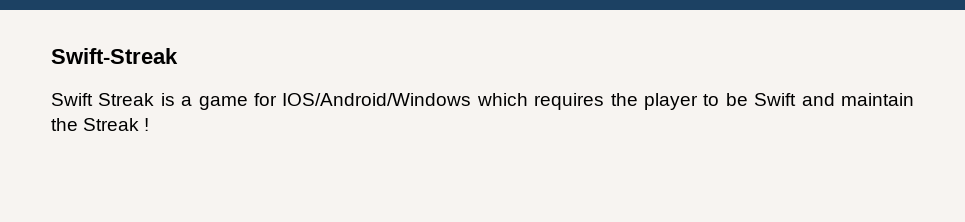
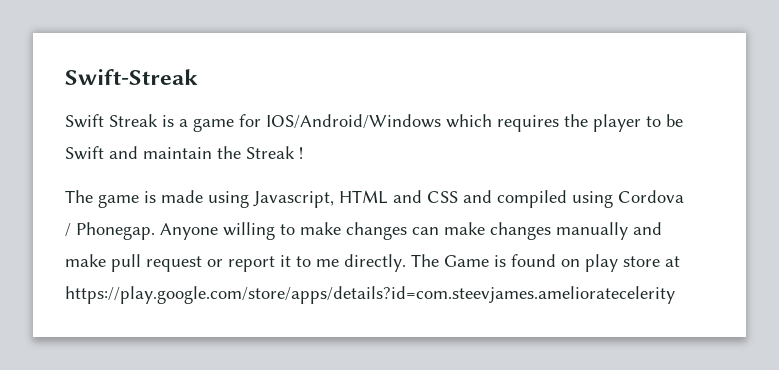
+ The game is made using Javascript, HTML and CSS and compiled using Cordova / Phonegap. Anyone willing to make changes can make changes manually and make pull request or report it to me directly. The Game is found on play store at https://play.google.com/store/apps/details?id=com.steevjames.amelioratecelerity

